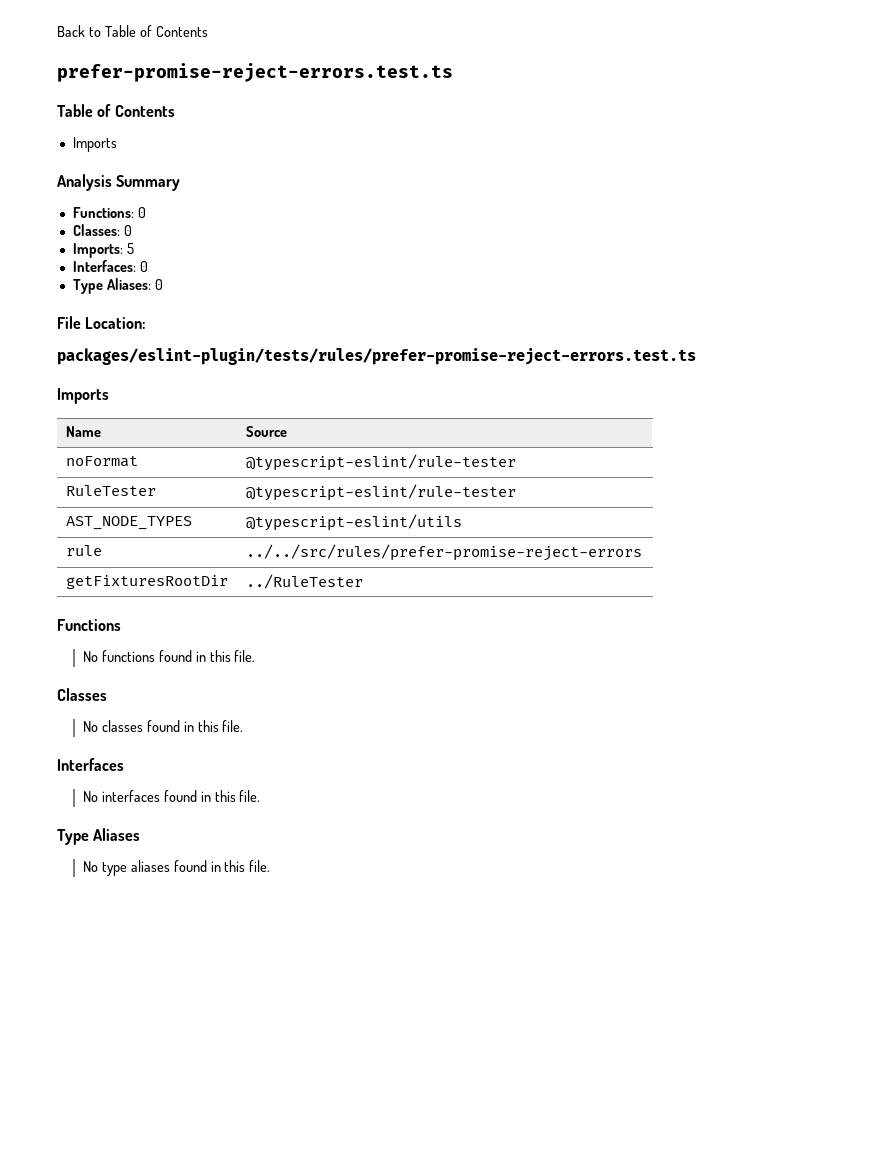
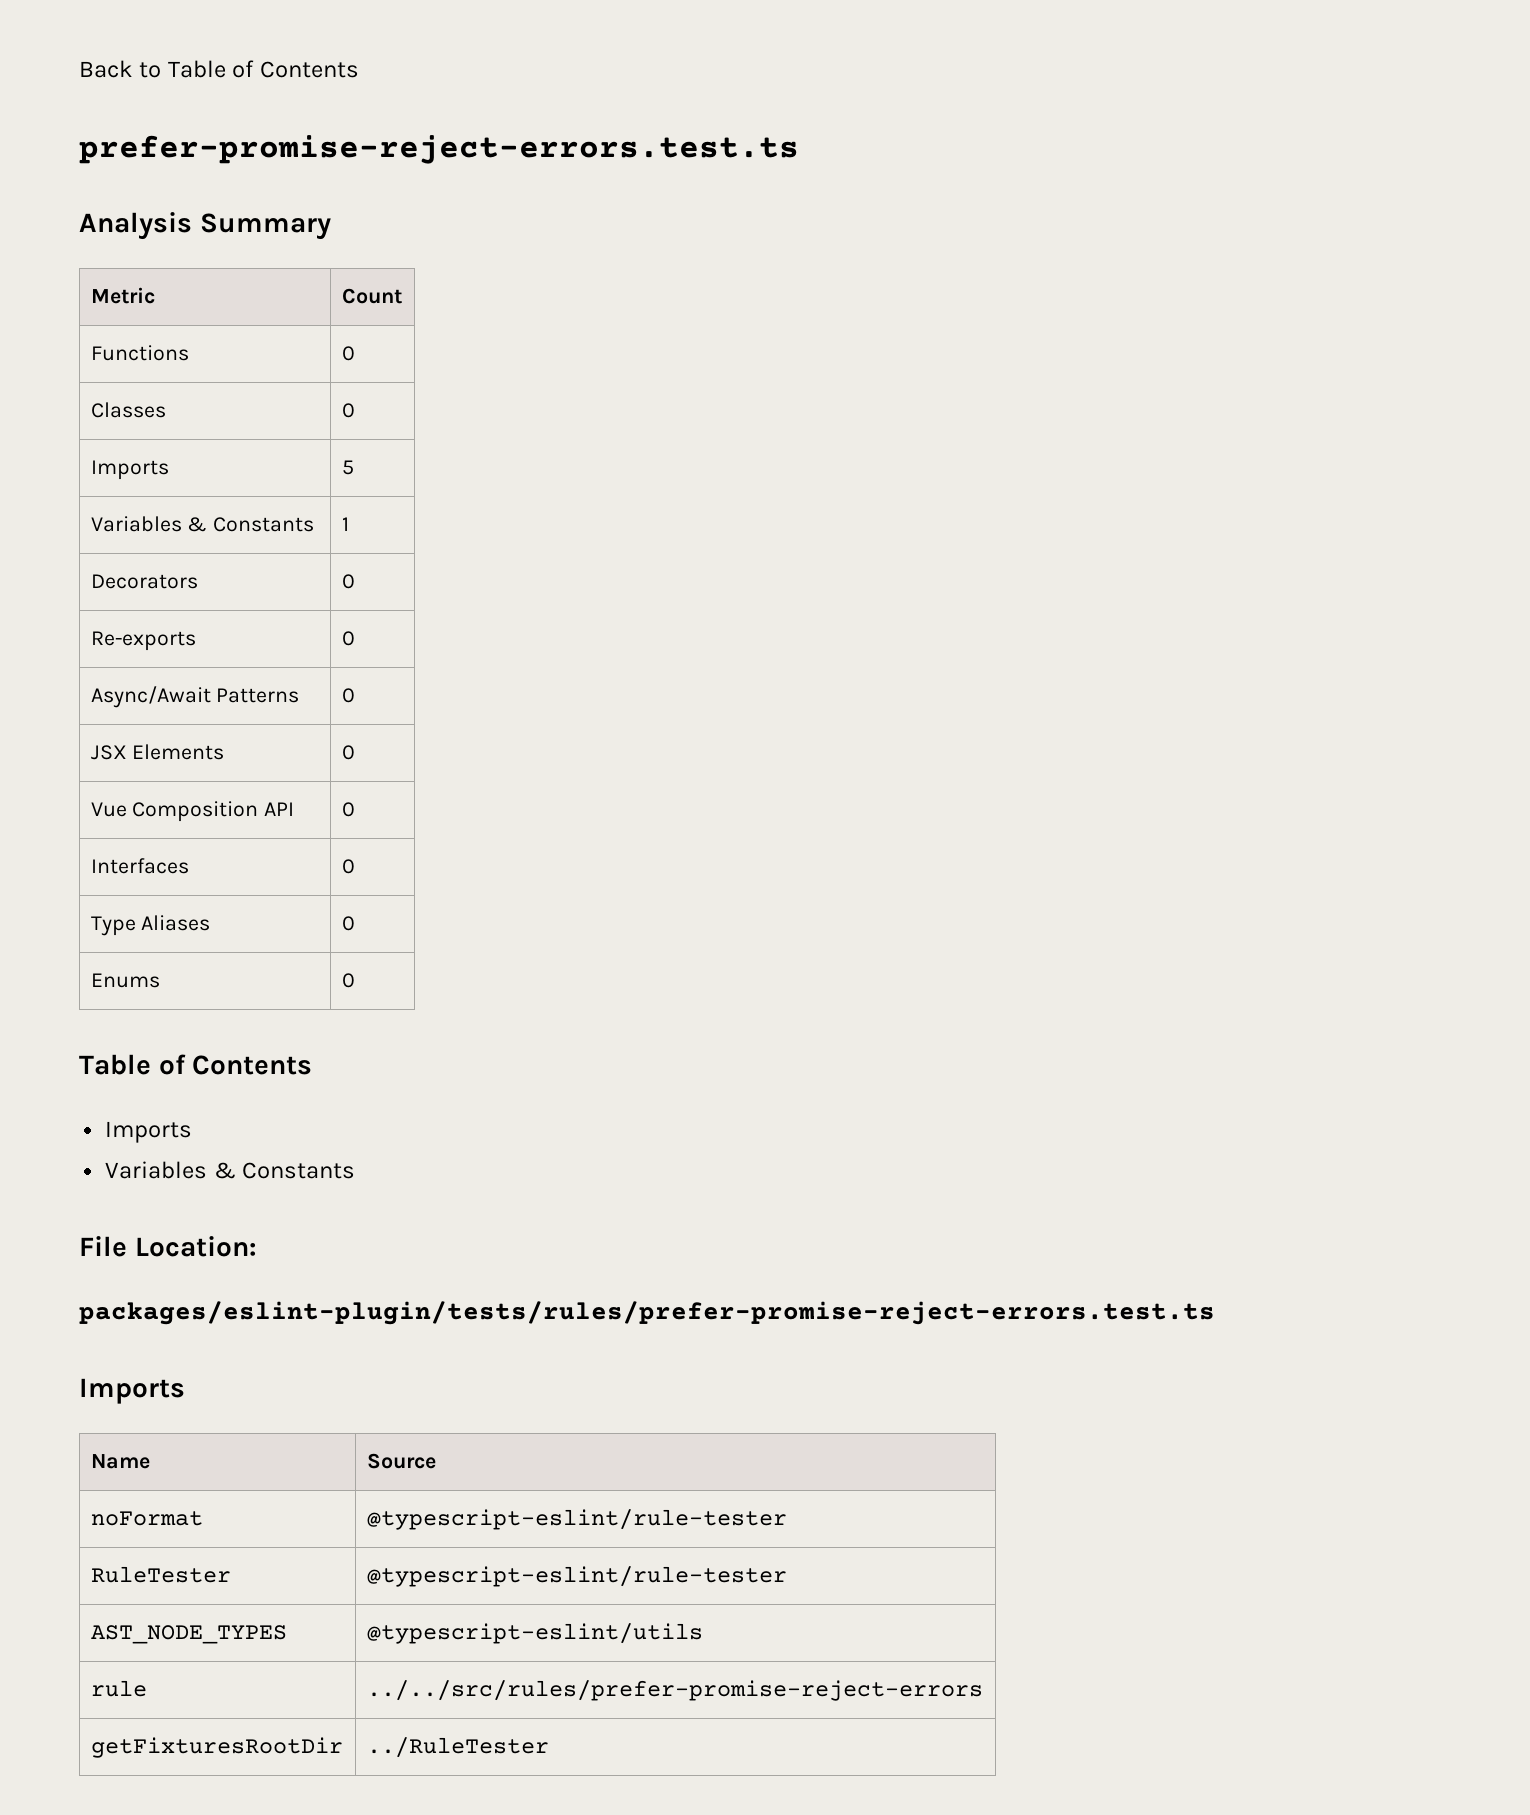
  prefer-promise-reject-errors.test.ts
+ Analysis Summary
+ Metric | Count
+ Functions | 0
+ Classes | 0
+ Imports | 5
+ Variables & Constants | 1
+ Decorators | 0
+ Re-exports | 0
+ Async/Await Patterns | 0
+ JSX Elements | 0
+ Vue Composition API | 0
+ Interfaces | 0
+ Type Aliases | 0
+ Enums | 0
  Table of Contents
  Imports
- Analysis Summary
- Functions: 0
- Classes: 0
- Imports: 5
- Interfaces: 0
- Type Aliases: 0
+ Variables & Constants
- Functions
- No functions found in this file.
- Classes
- No classes found in this file.
- Interfaces
- No interfaces found in this file.
- Type Aliases
- No type aliases found in this file.

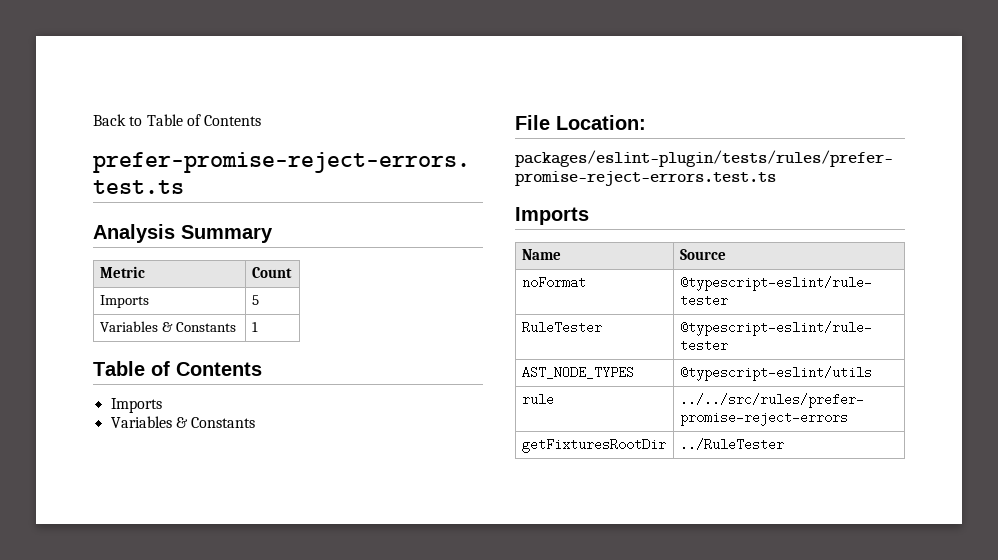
- Functions | 0
- Classes | 0
- Decorators | 0
- Re-exports | 0
- Async/Await Patterns | 0
- JSX Elements | 0
- Vue Composition API | 0
- Interfaces | 0
- Type Aliases | 0
- Enums | 0

